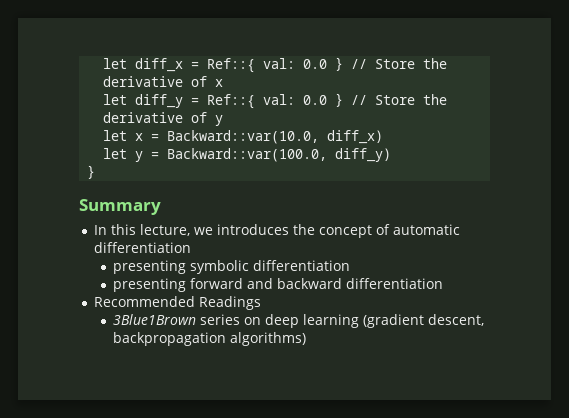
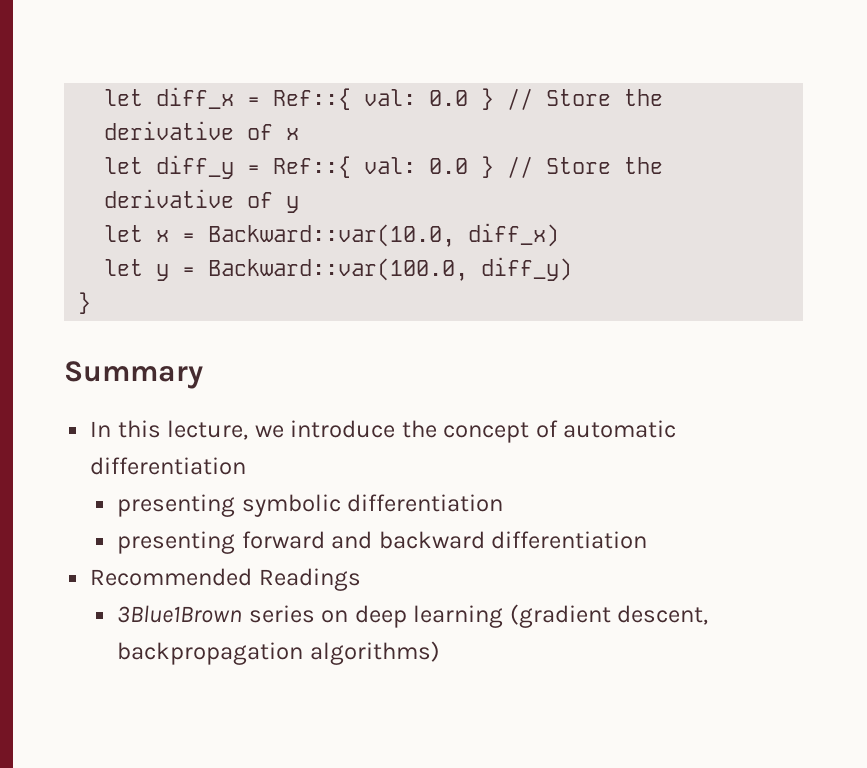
- In this lecture, we introduces the concept of automatic differentiation
+ In this lecture, we introduce the concept of automatic differentiation

